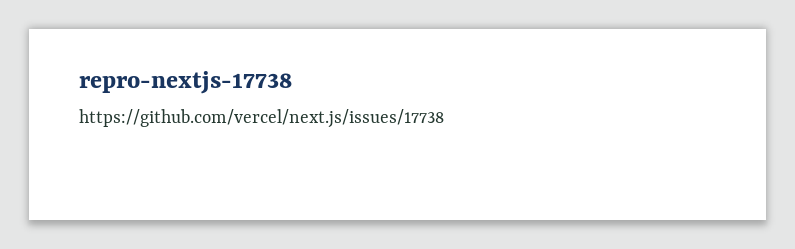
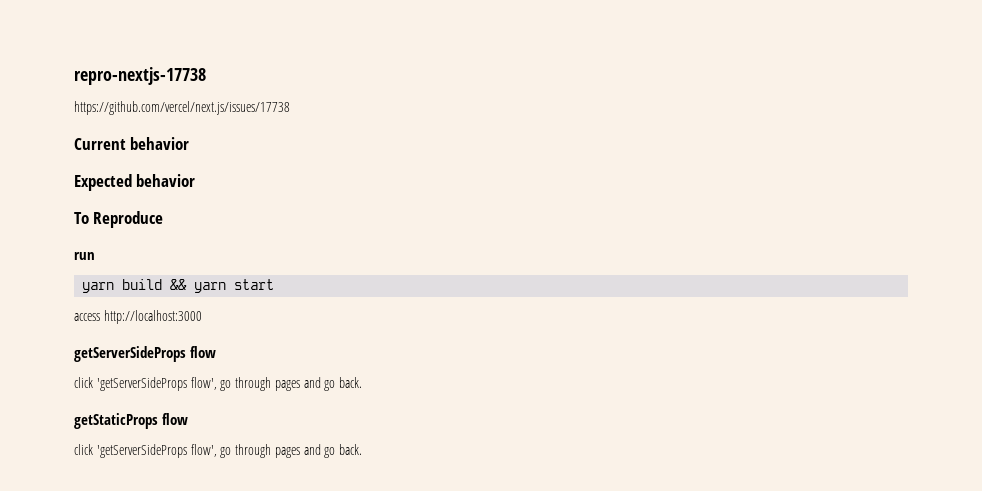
+ Current behavior
+ Expected behavior
+ To Reproduce
+ run
+ yarn build && yarn start
+ access http://localhost:3000
+ getServerSideProps flow
+ click 'getServerSideProps flow', go through pages and go back.
+ getStaticProps flow
+ click 'getServerSideProps flow', go through pages and go back.

